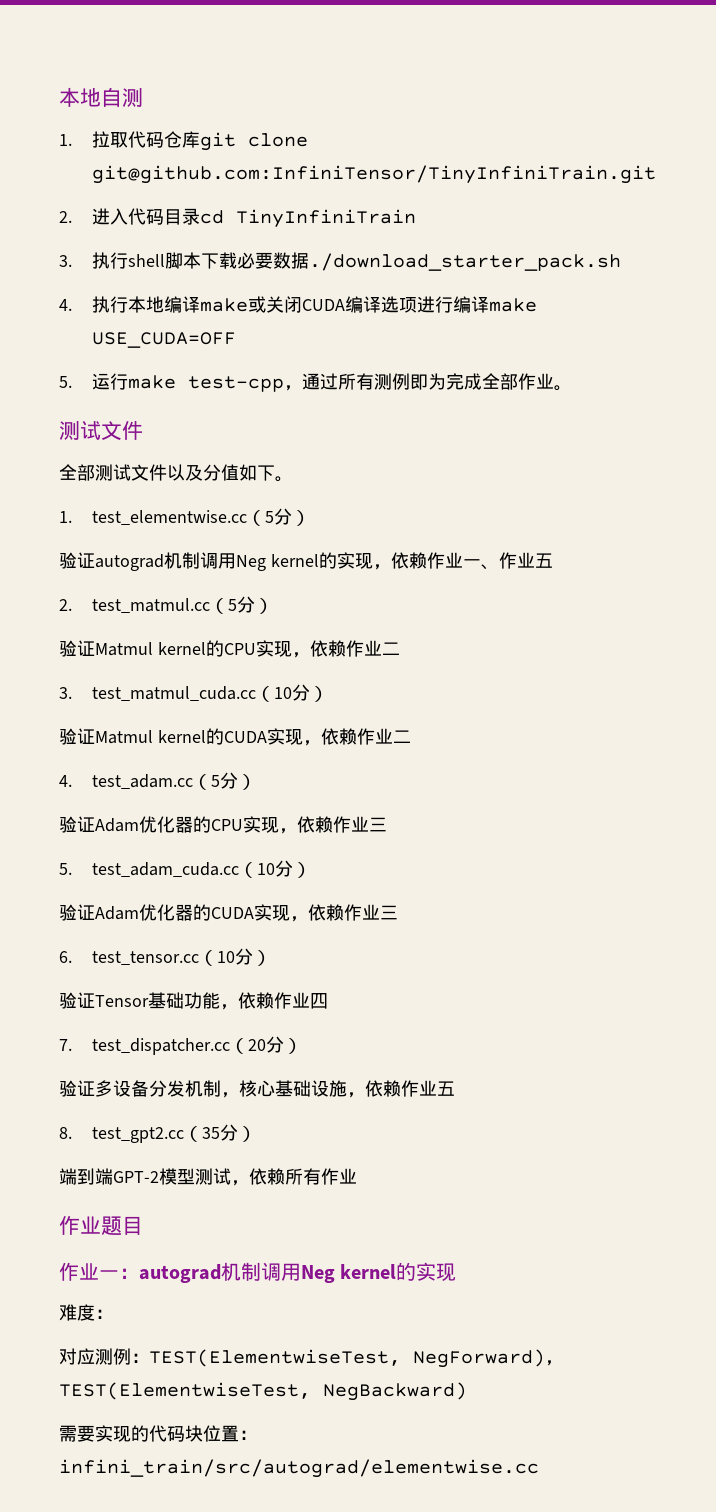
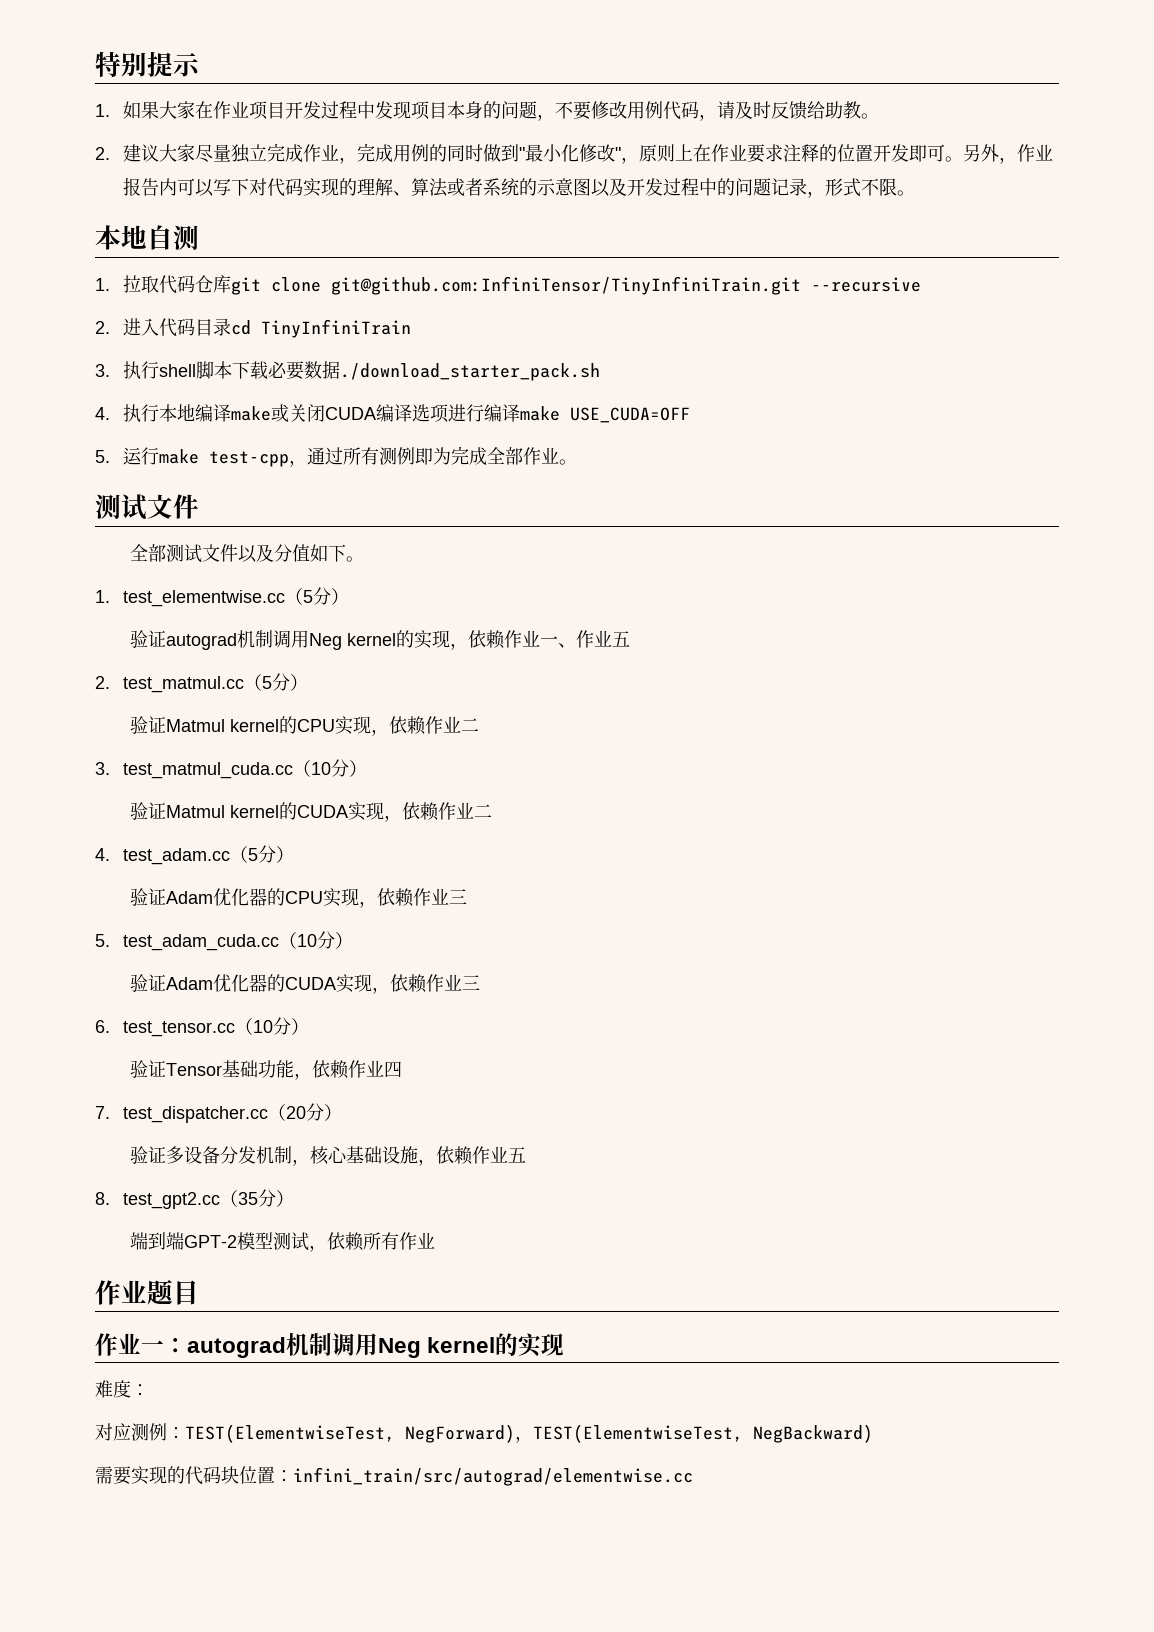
+ 特别提示
+ 1.如果大家在作业项目开发过程中发现项目本身的问题，不要修改用例代码，请及时反馈给助教。
+ 2.建议大家尽量独立完成作业，完成用例的同时做到"最小化修改"，原则上在作业要求注释的位置开发即可。另外，作业报告内可以写下对代码实现的理解、算法或者系统的示意图以及开发过程中的问题记录，形式不限。
- 1.拉取代码仓库git clone git@github.com:InfiniTensor/TinyInfiniTrain.git
+ 1.拉取代码仓库git clone git@github.com:InfiniTensor/TinyInfiniTrain.git --recursive

